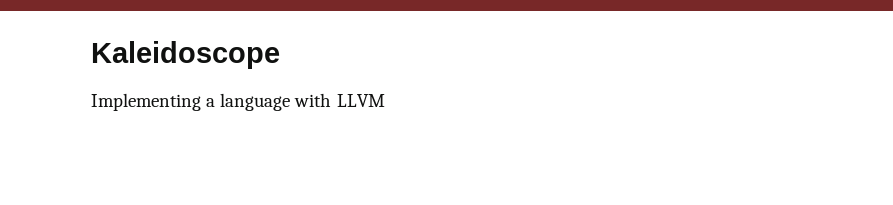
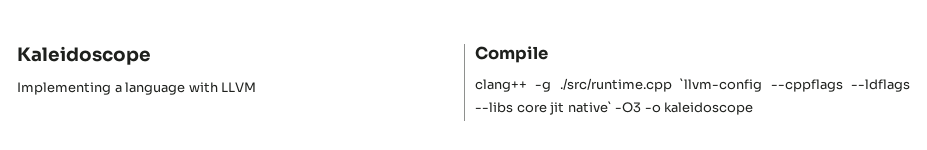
+ Compile
+ clang++ -g ./src/runtime.cpp `llvm-config --cppflags --ldflags --libs core jit native` -O3 -o kaleidoscope

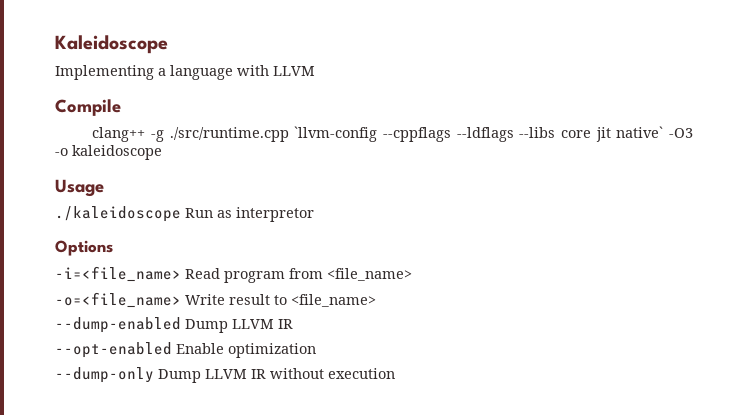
+ Usage
+ ./kaleidoscope Run as interpretor
+ Options
+ -i=<file_name> Read program from <file_name>
+ -o=<file_name> Write result to <file_name>
+ --dump-enabled Dump LLVM IR
+ --opt-enabled Enable optimization
+ --dump-only Dump LLVM IR without execution

